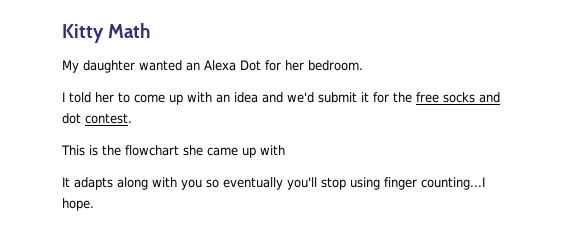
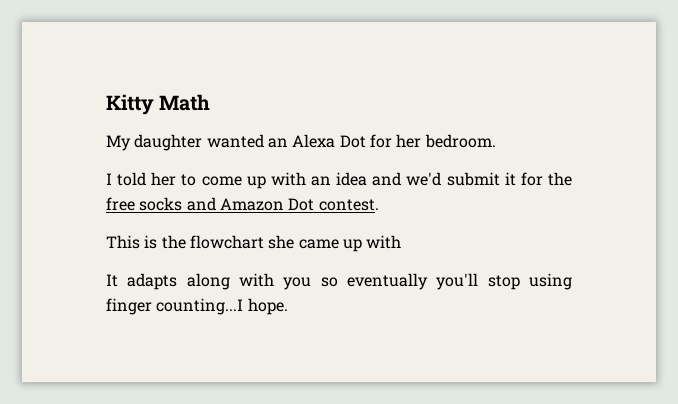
- I told her to come up with an idea and we'd submit it for the free socks and dot contest.
+ I told her to come up with an idea and we'd submit it for the free socks and Amazon Dot contest.

